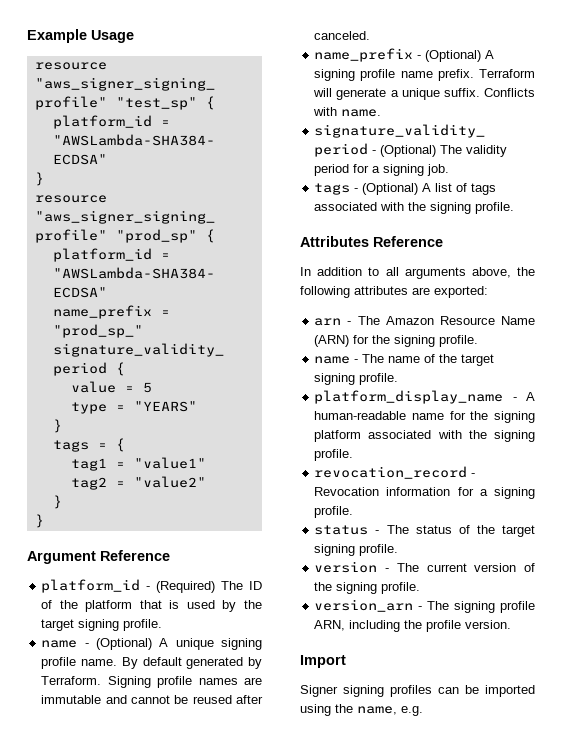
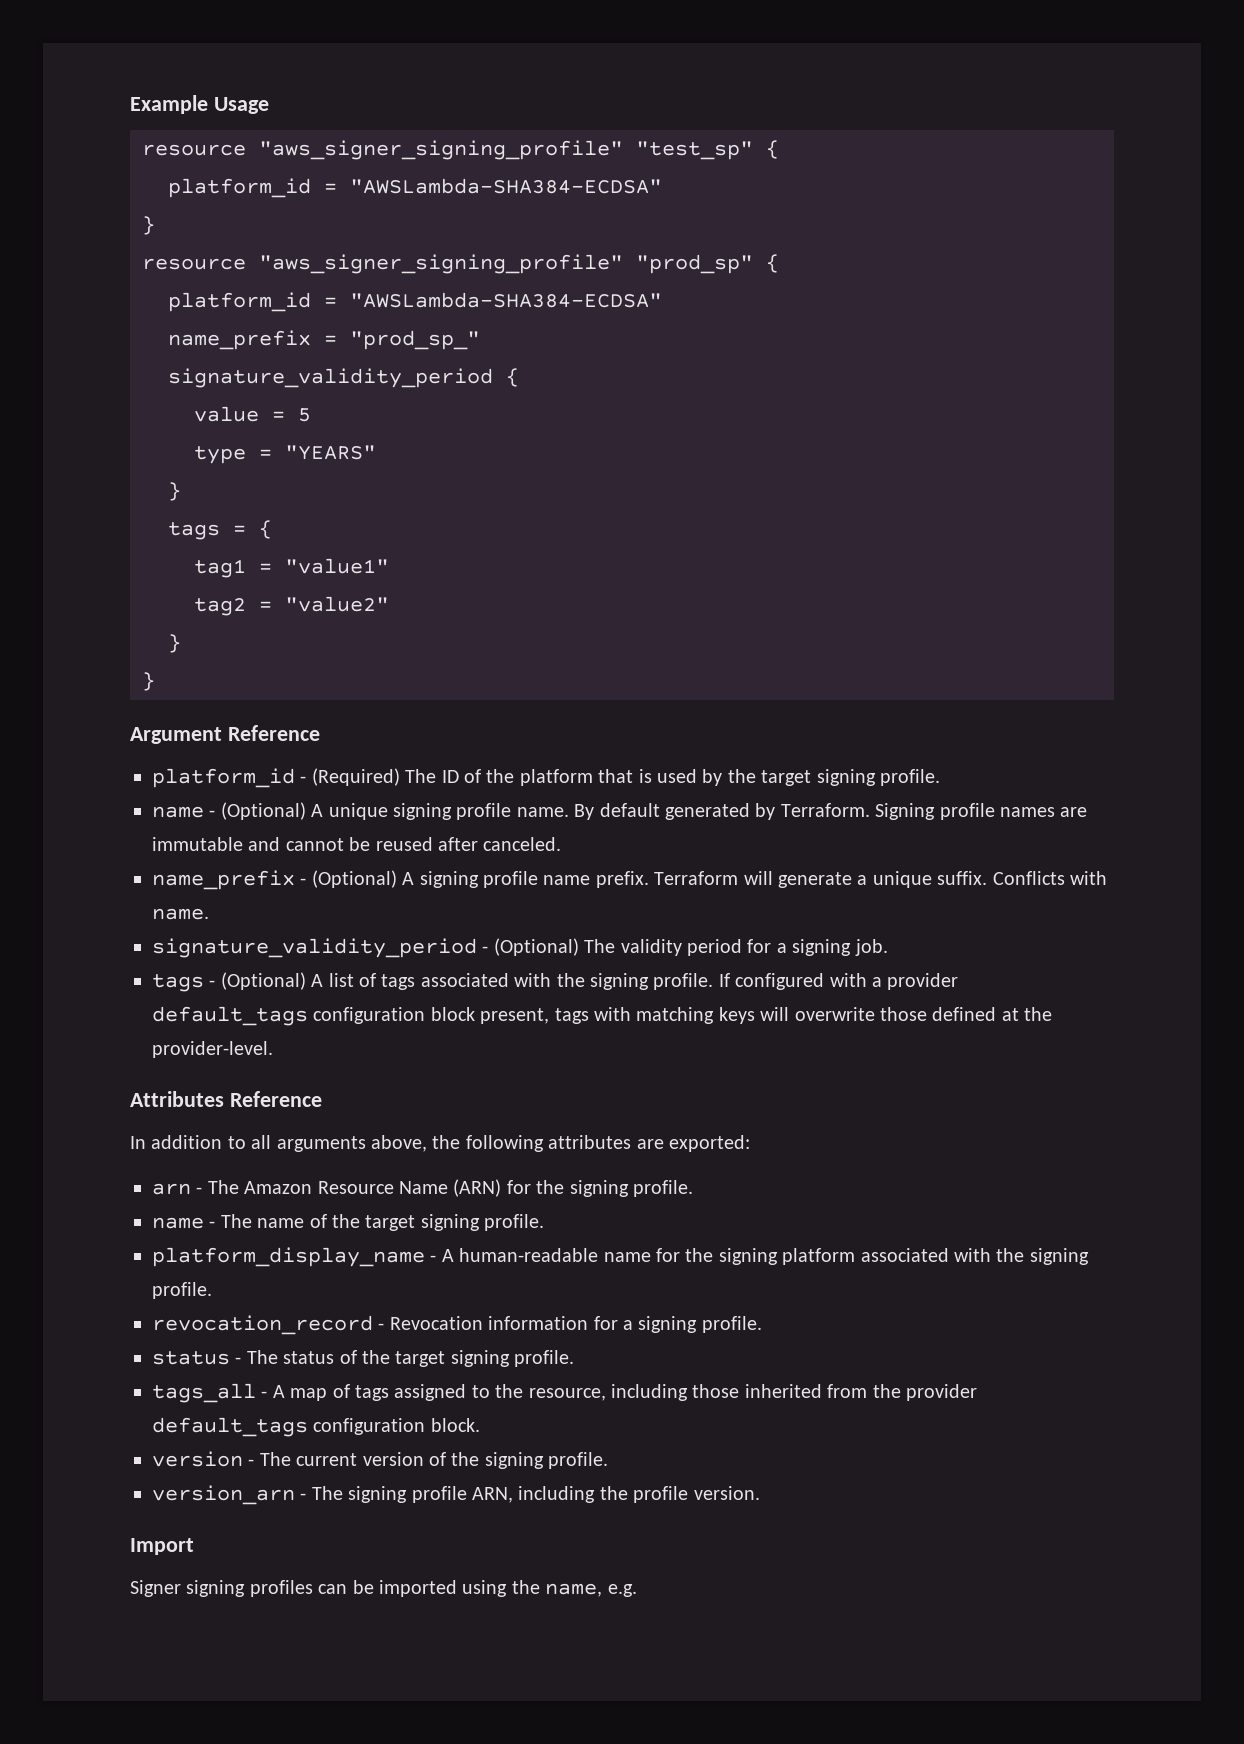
+ If configured with a provider default_tags configuration block present, tags with matching keys will overwrite those defined at the provider-level.
+ tags_all - A map of tags assigned to the resource, including those inherited from the provider default_tags configuration block.

